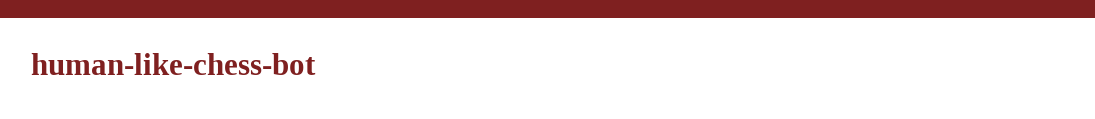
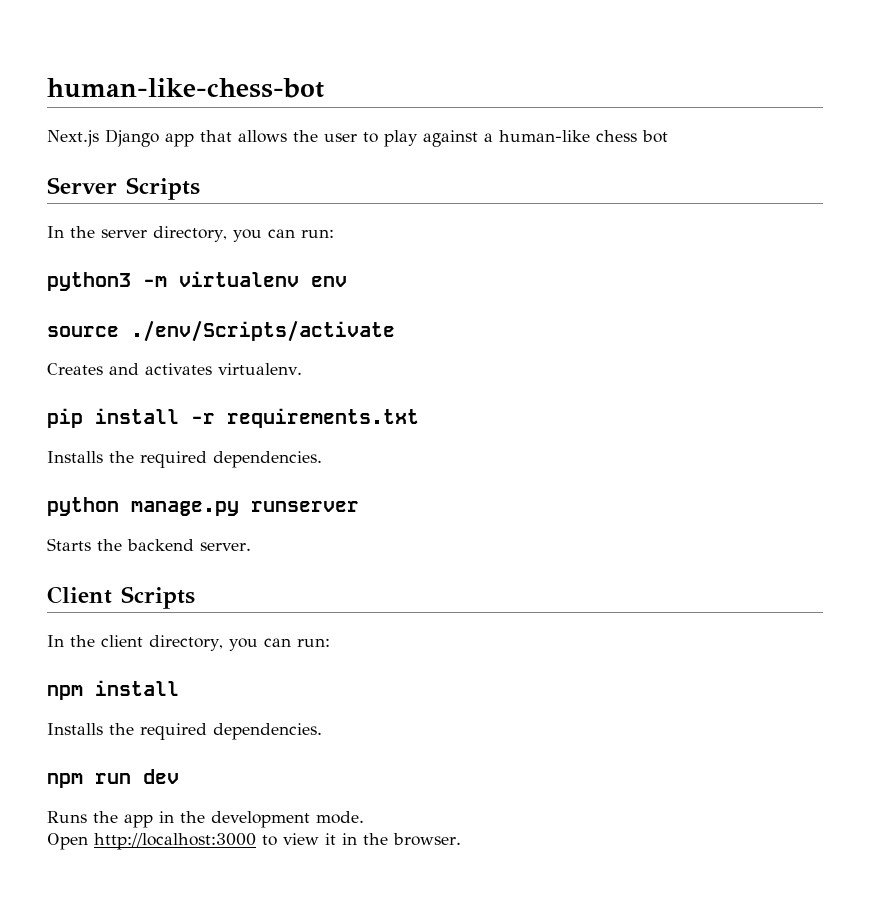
+ Next.js Django app that allows the user to play against a human-like chess bot
+ Server Scripts
+ In the server directory, you can run:
+ python3 -m virtualenv env
+ source ./env/Scripts/activate
+ Creates and activates virtualenv.
+ pip install -r requirements.txt
+ Installs the required dependencies.
+ python manage.py runserver
+ Starts the backend server.
+ Client Scripts
+ In the client directory, you can run:
+ npm install
+ Installs the required dependencies.
+ npm run dev
+ Runs the app in the development mode.
+ Open http://localhost:3000 to view it in the browser.

